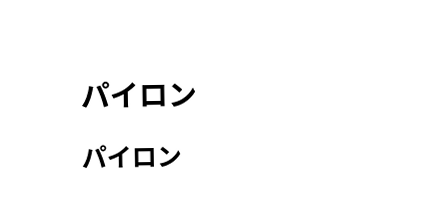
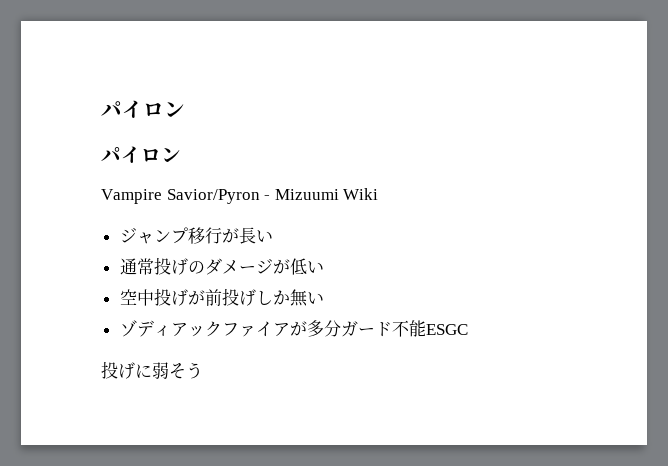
+ Vampire Savior/Pyron - Mizuumi Wiki
+ ジャンプ移行が長い
+ 通常投げのダメージが低い
+ 空中投げが前投げしか無い
+ ゾディアックファイアが多分ガード不能ESGC
+ 投げに弱そう

